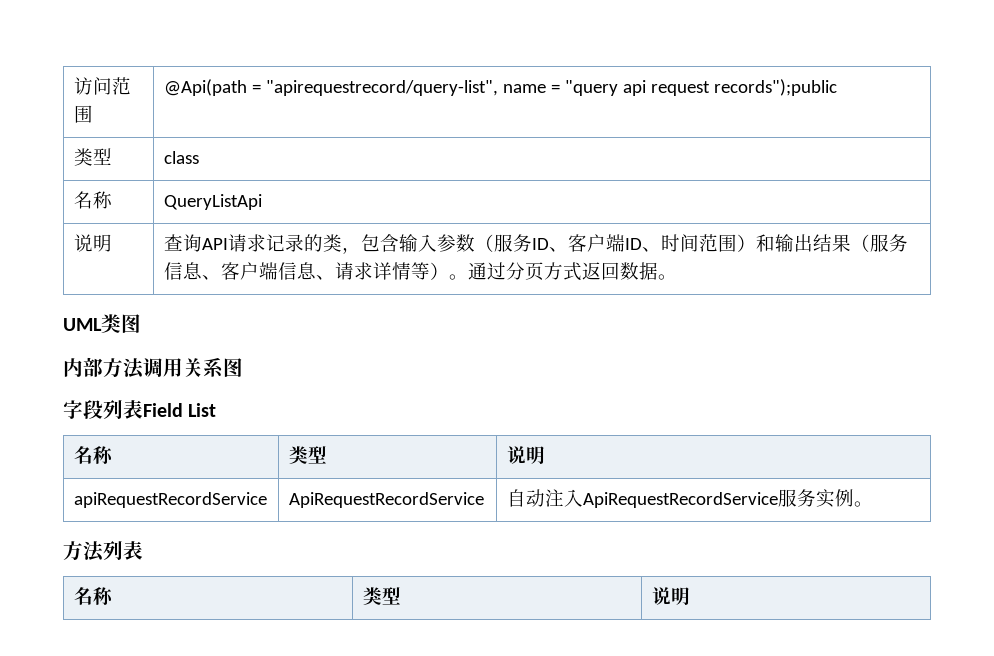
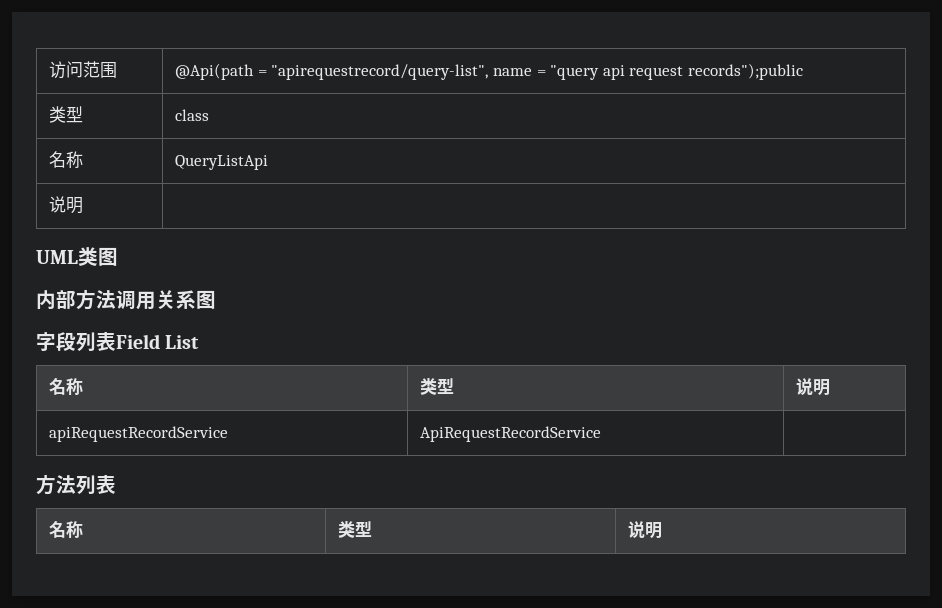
- 说明 | 查询API请求记录的类，包含输入参数（服务ID、客户端ID、时间范围）和输出结果（服务信息、客户端信息、请求详情等）。通过分页方式返回数据。
+ 说明 |
- apiRequestRecordService | ApiRequestRecordService | 自动注入ApiRequestRecordService服务实例。
+ apiRequestRecordService | ApiRequestRecordService |

